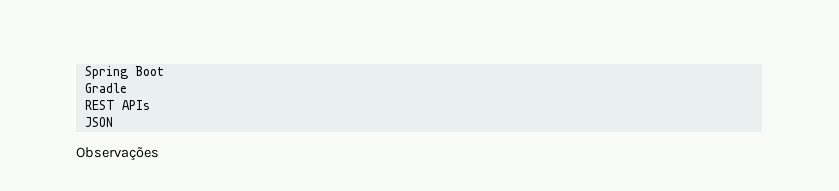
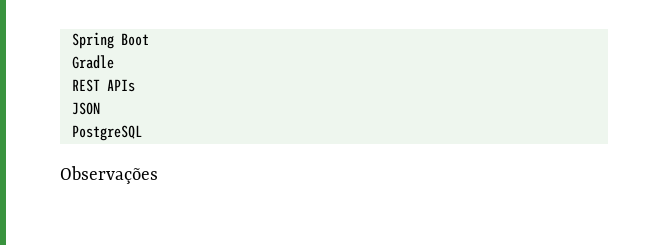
+ PostgreSQL

